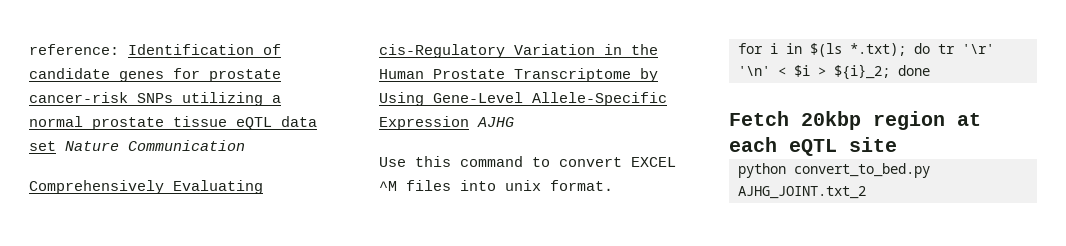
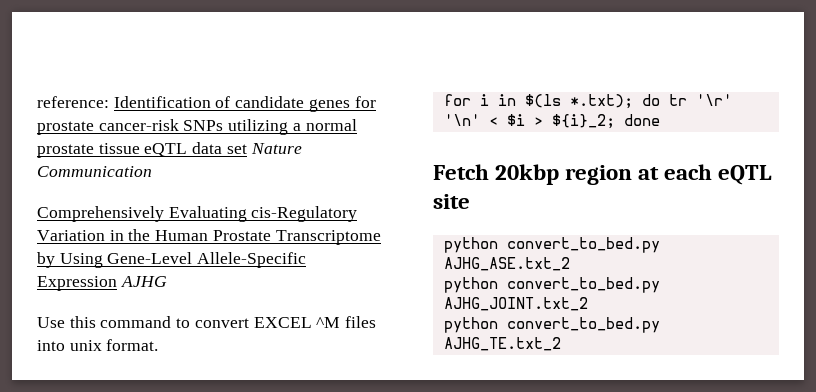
+ python convert_to_bed.py AJHG_ASE.txt_2
+ python convert_to_bed.py AJHG_TE.txt_2

